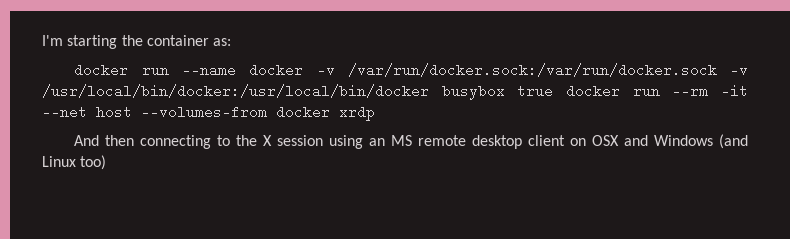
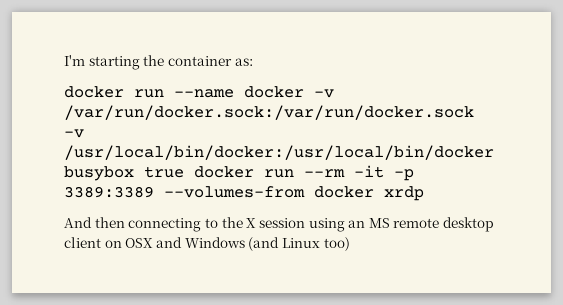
- docker run --name docker -v /var/run/docker.sock:/var/run/docker.sock -v /usr/local/bin/docker:/usr/local/bin/docker busybox true docker run --rm -it --net host --volumes-from docker xrdp
+ docker run --name docker -v /var/run/docker.sock:/var/run/docker.sock -v /usr/local/bin/docker:/usr/local/bin/docker busybox true docker run --rm -it -p 3389:3389 --volumes-from docker xrdp

